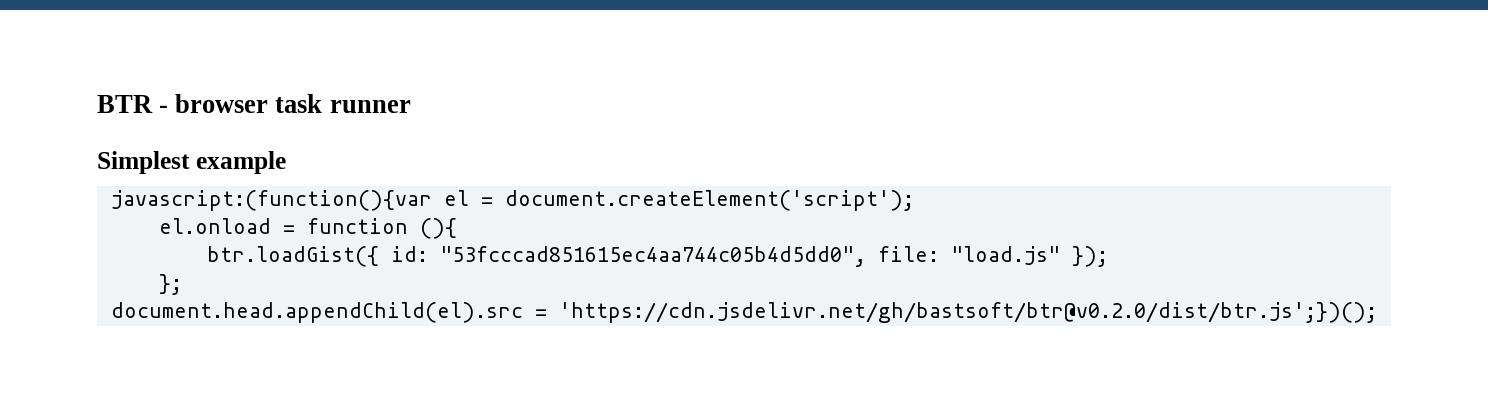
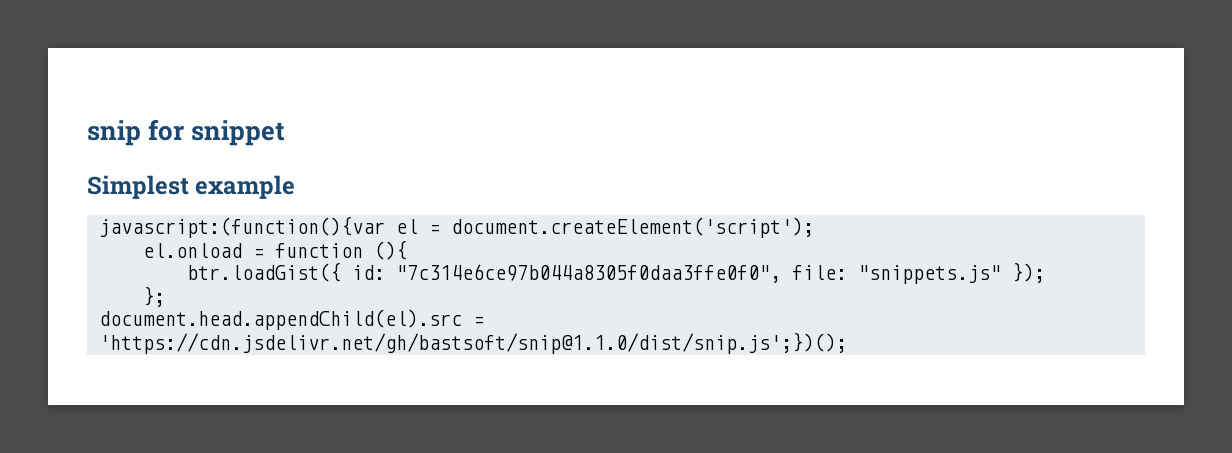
- BTR - browser task runner
+ snip for snippet
- btr.loadGist({ id: "53fcccad851615ec4aa744c05b4d5dd0", file: "load.js" });
+ btr.loadGist({ id: "7c314e6ce97b044a8305f0daa3ffe0f0", file: "snippets.js" });
- document.head.appendChild(el).src = 'https://cdn.jsdelivr.net/gh/bastsoft/btr@v0.2.0/dist/btr.js';})();
+ document.head.appendChild(el).src = 'https://cdn.jsdelivr.net/gh/bastsoft/snip@1.1.0/dist/snip.js';})();

